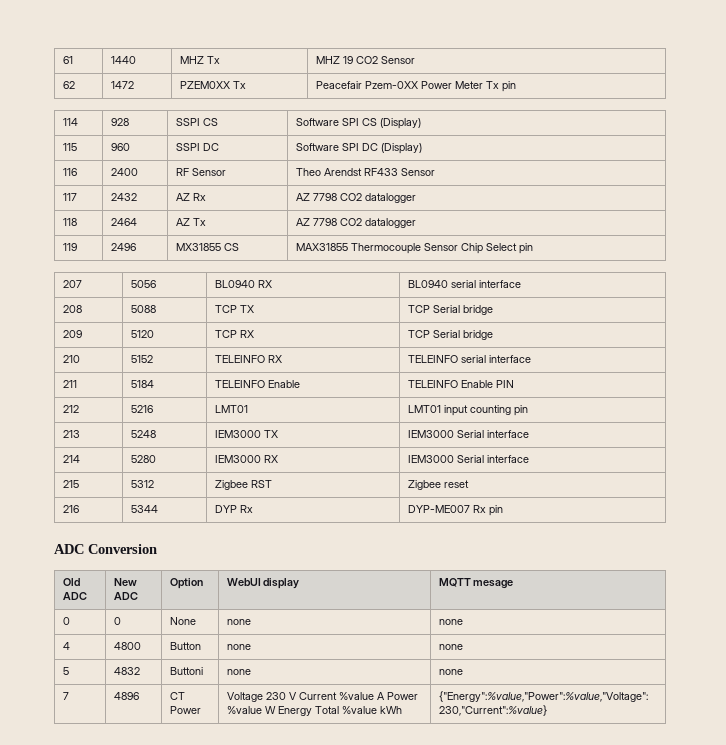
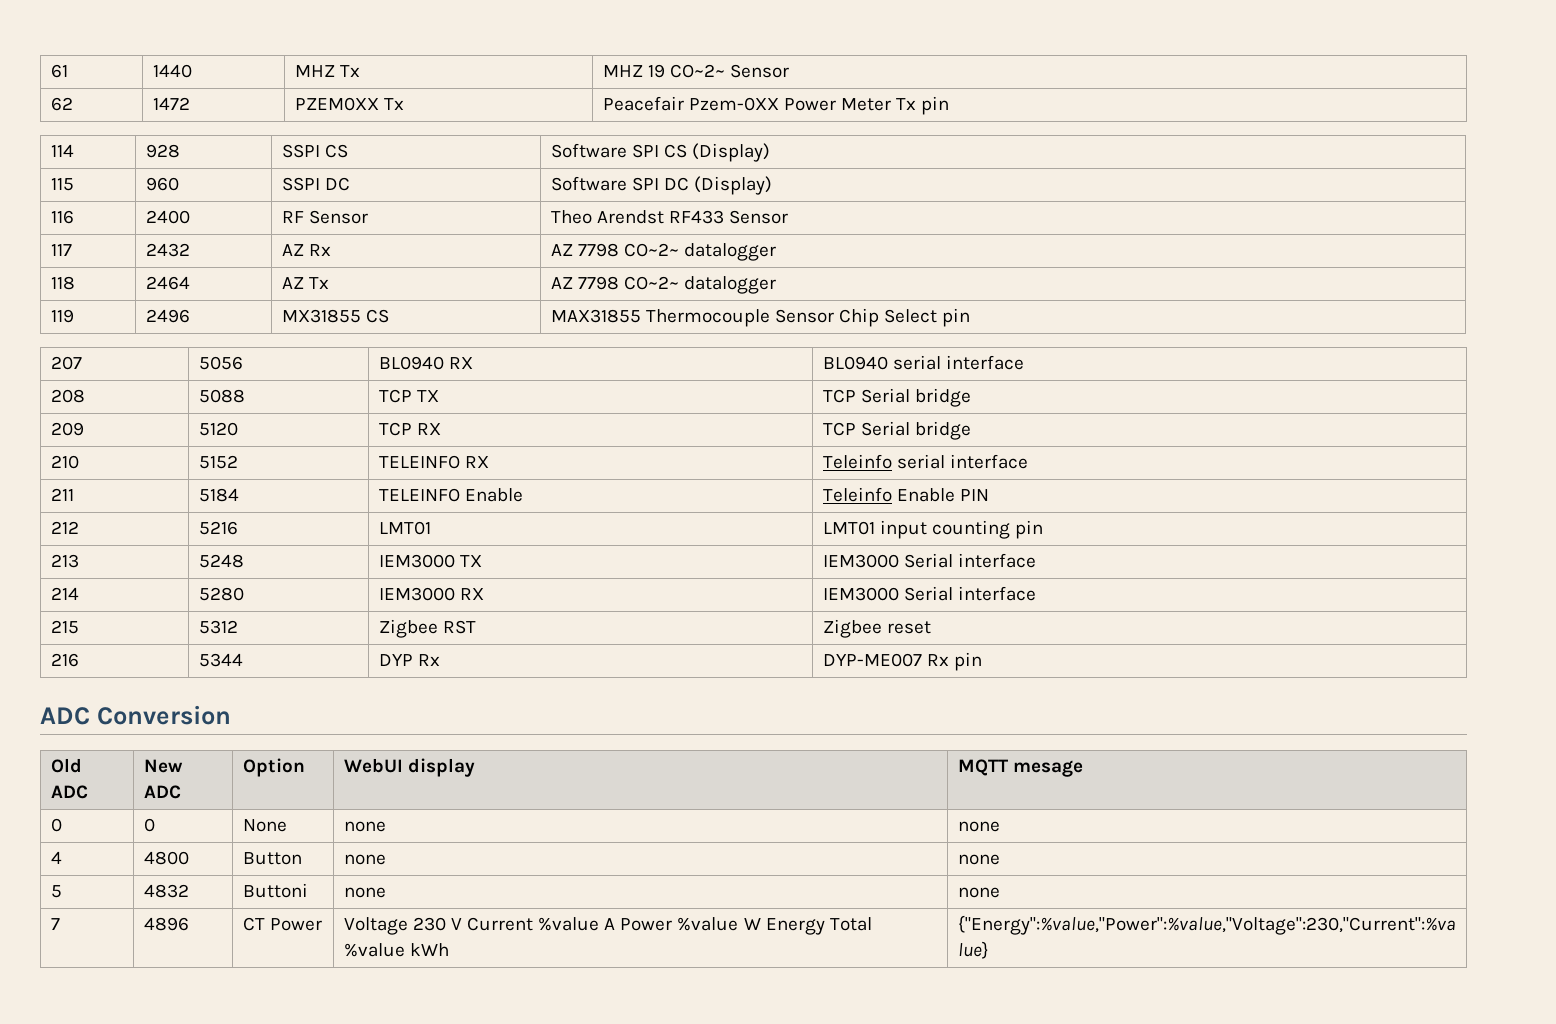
- 61 | 1440 | MHZ Tx | MHZ 19 CO2 Sensor
+ 61 | 1440 | MHZ Tx | MHZ 19 CO~2~ Sensor
- 117 | 2432 | AZ Rx | AZ 7798 CO2 datalogger
+ 117 | 2432 | AZ Rx | AZ 7798 CO~2~ datalogger
- 118 | 2464 | AZ Tx | AZ 7798 CO2 datalogger
+ 118 | 2464 | AZ Tx | AZ 7798 CO~2~ datalogger
- 210 | 5152 | TELEINFO RX | TELEINFO serial interface
+ 210 | 5152 | TELEINFO RX | Teleinfo serial interface
- 211 | 5184 | TELEINFO Enable | TELEINFO Enable PIN
+ 211 | 5184 | TELEINFO Enable | Teleinfo Enable PIN

